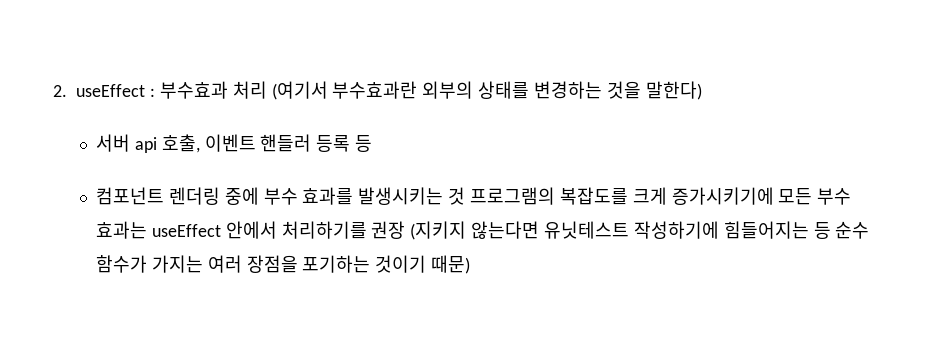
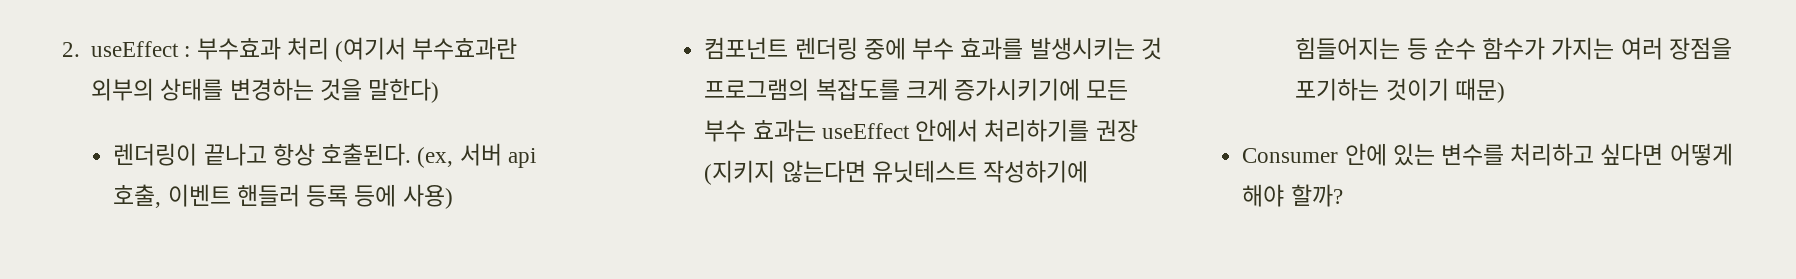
- 서버 api 호출, 이벤트 핸들러 등록 등
+ 렌더링이 끝나고 항상 호출된다. (ex, 서버 api 호출, 이벤트 핸들러 등록 등에 사용)
+ Consumer 안에 있는 변수를 처리하고 싶다면 어떻게 해야 할까?

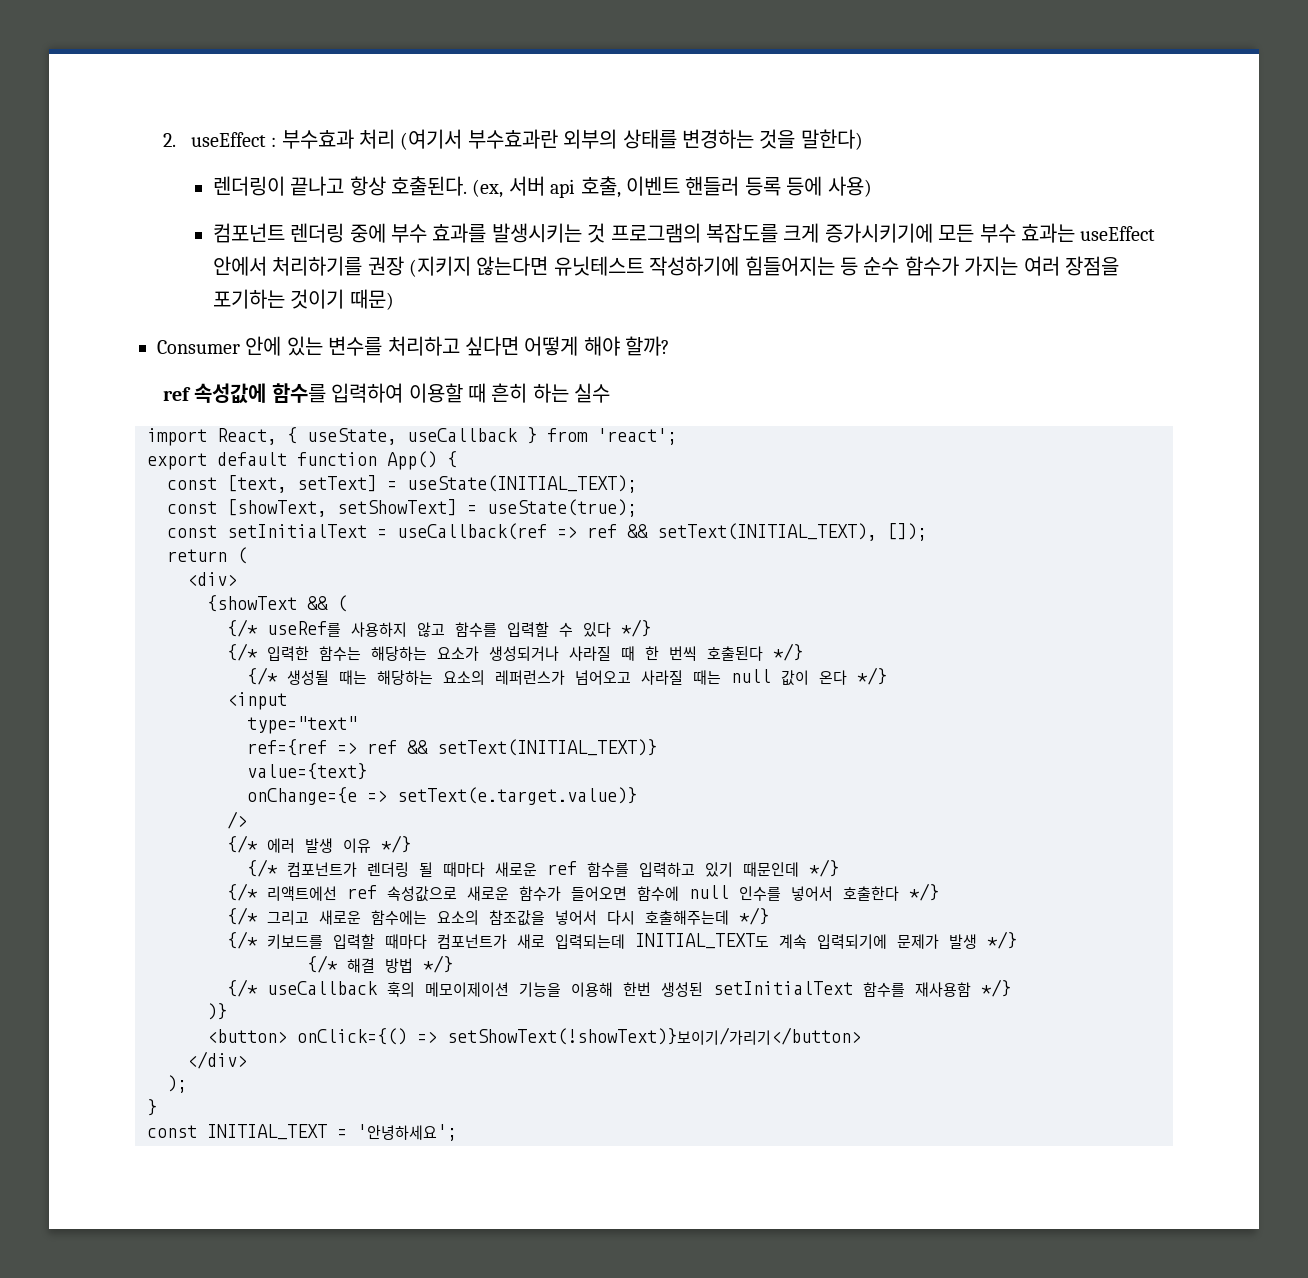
+ ref 속성값에 함수를 입력하여 이용할 때 흔히 하는 실수
+ import React, { useState, useCallback } from 'react';
+ export default function App() {
+ const [text, setText] = useState(INITIAL_TEXT);
+ const [showText, setShowText] = useState(true);
+ const setInitialText = useCallback(ref => ref && setText(INITIAL_TEXT), []);
+ return (
+ <div>
+ {showText && (
+ {/* useRef를 사용하지 않고 함수를 입력할 수 있다 */}
+ {/* 입력한 함수는 해당하는 요소가 생성되거나 사라질 때 한 번씩 호출된다 */}
+ {/* 생성될 때는 해당하는 요소의 레퍼런스가 넘어오고 사라질 때는 null 값이 온다 */}
+ <input
+ type="text"
+ ref={ref => ref && setText(INITIAL_TEXT)}
+ value={text}
+ onChange={e => setText(e.target.value)}
+ />
+ {/* 에러 발생 이유 */}
+ {/* 컴포넌트가 렌더링 될 때마다 새로운 ref 함수를 입력하고 있기 때문인데 */}
+ {/* 리액트에선 ref 속성값으로 새로운 함수가 들어오면 함수에 null 인수를 넣어서 호출한다 */}
+ {/* 그리고 새로운 함수에는 요소의 참조값을 넣어서 다시 호출해주는데 */}
+ {/* 키보드를 입력할 때마다 컴포넌트가 새로 입력되는데 INITIAL_TEXT도 계속 입력되기에 문제가 발생 */}
+ {/* 해결 방법 */}
+ {/* useCallback 훅의 메모이제이션 기능을 이용해 한번 생성된 setInitialText 함수를 재사용함 */}
+ )}
+ <button> onClick={() => setShowText(!showText)}보이기/가리기</button>
+ </div>
+ );
+ }
+ const INITIAL_TEXT = '안녕하세요';

